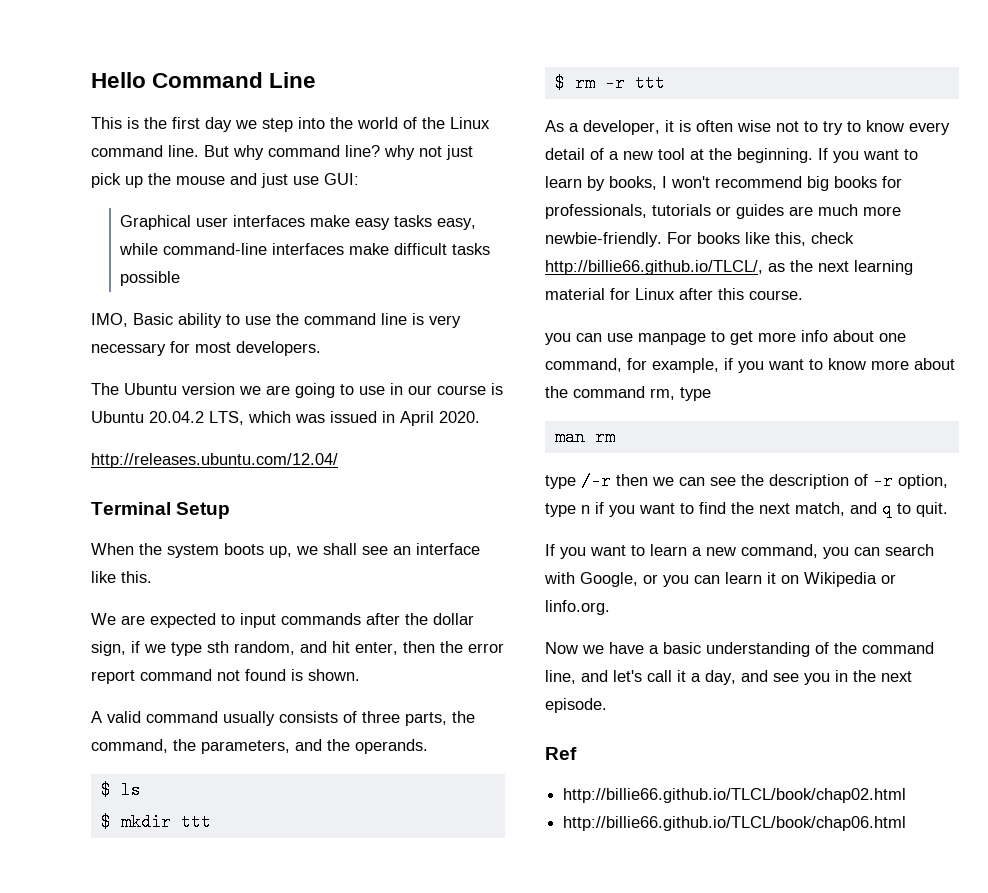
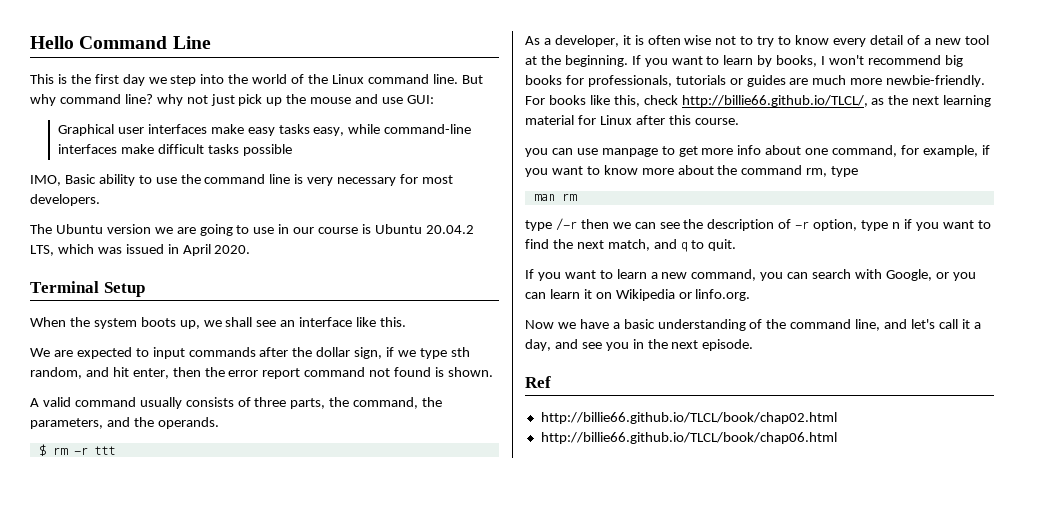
- But why command line? why not just pick up the mouse and just use GUI:
+ But why command line? why not just pick up the mouse and use GUI:
- http://releases.ubuntu.com/12.04/
- $ ls
- $ mkdir ttt

